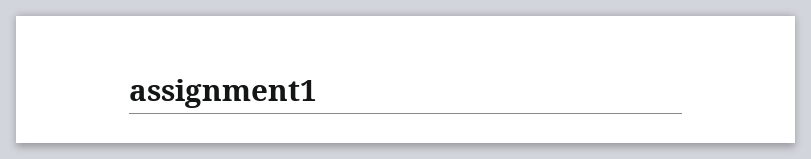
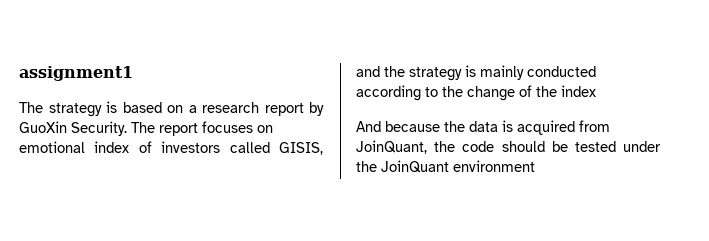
+ The strategy is based on a research report by GuoXin Security. The report focuses on emotional index of investors called GISIS, and the strategy is mainly conducted according to the change of the index
+ And because the data is acquired from JoinQuant, the code should be tested under the JoinQuant environment

